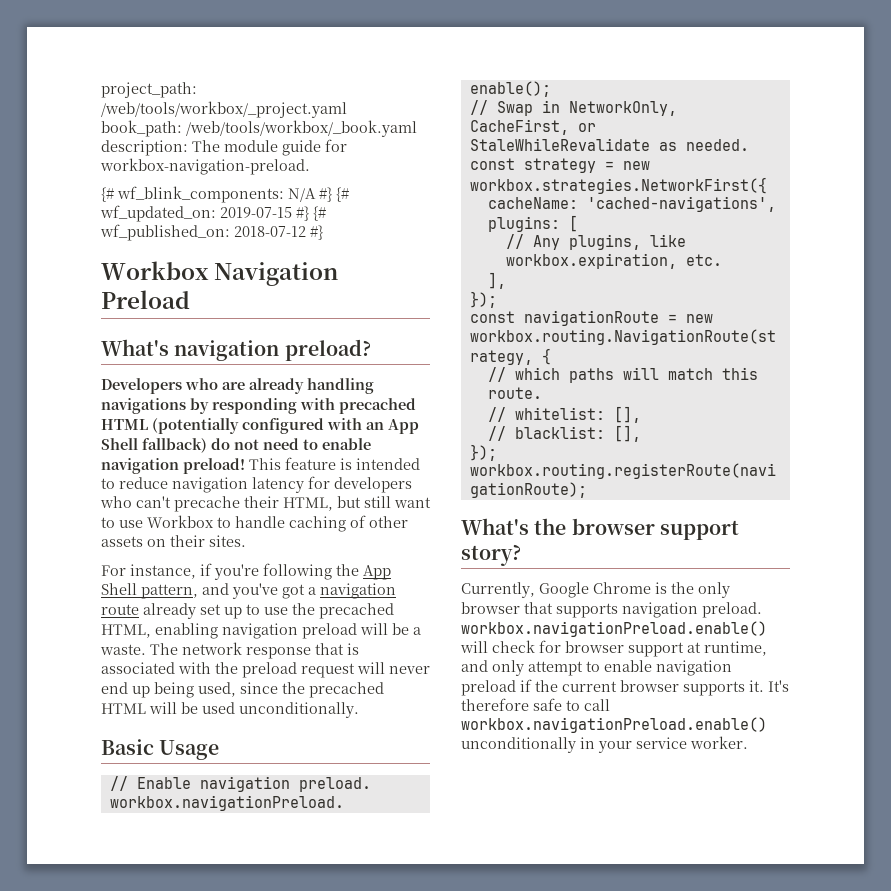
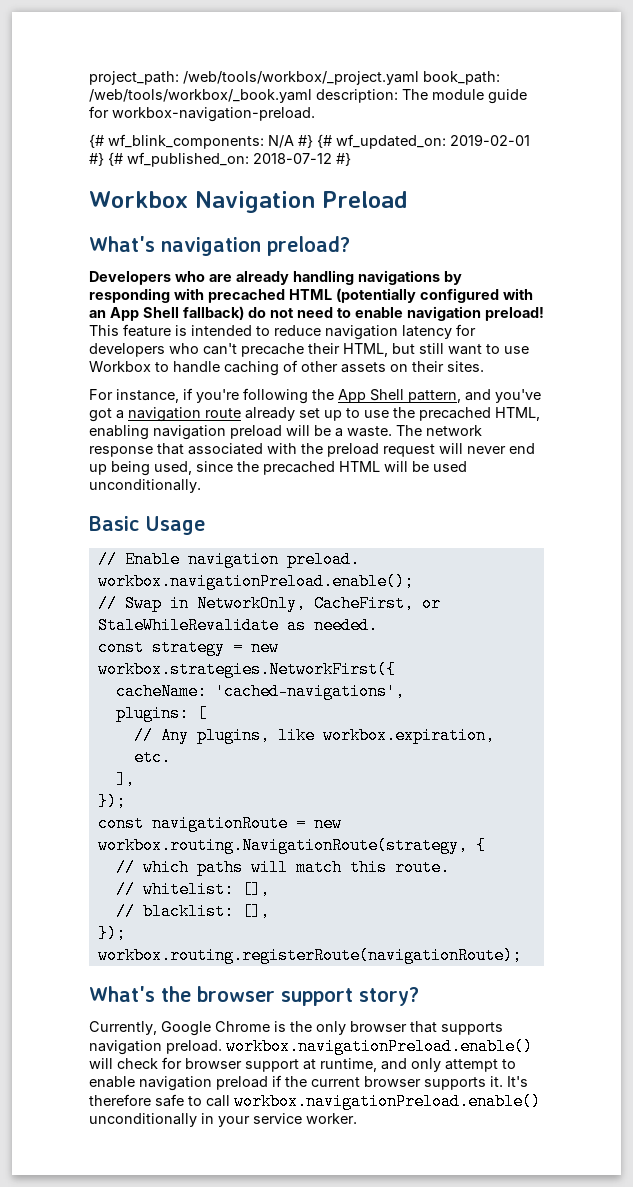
- {# wf_blink_components: N/A #} {# wf_updated_on: 2019-07-15 #} {# wf_published_on: 2018-07-12 #}
+ {# wf_blink_components: N/A #} {# wf_updated_on: 2019-02-01 #} {# wf_published_on: 2018-07-12 #}
- The network response that is associated with the preload request will never end up being used, since the precached HTML will be used unconditionally.
+ The network response that associated with the preload request will never end up being used, since the precached HTML will be used unconditionally.

